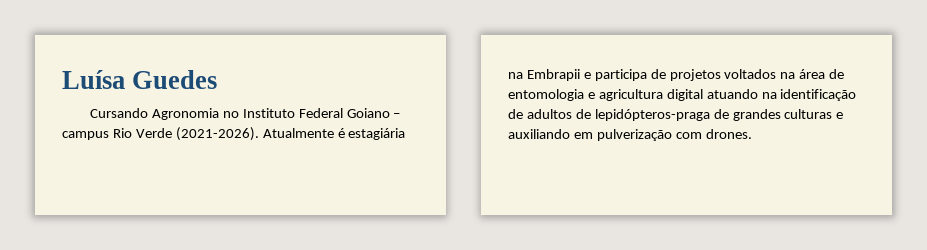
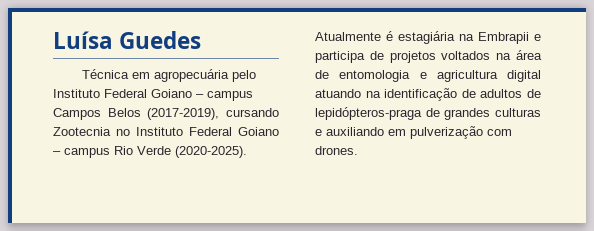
- Cursando Agronomia no Instituto Federal Goiano – campus Rio Verde (2021-2026).
+ Técnica em agropecuária pelo Instituto Federal Goiano – campus Campos Belos (2017-2019), cursando Zootecnia no Instituto Federal Goiano – campus Rio Verde (2020-2025).

